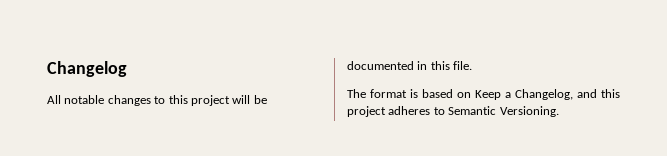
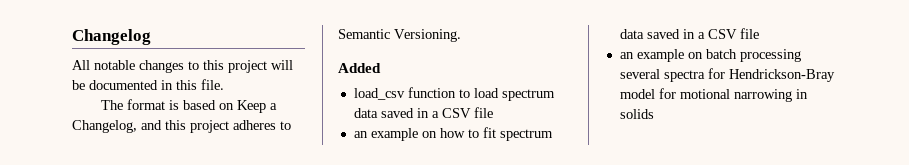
+ Added
+ load_csv function to load spectrum data saved in a CSV file
+ an example on how to fit spectrum data saved in a CSV file
+ an example on batch processing several spectra for Hendrickson-Bray model for motional narrowing in solids

